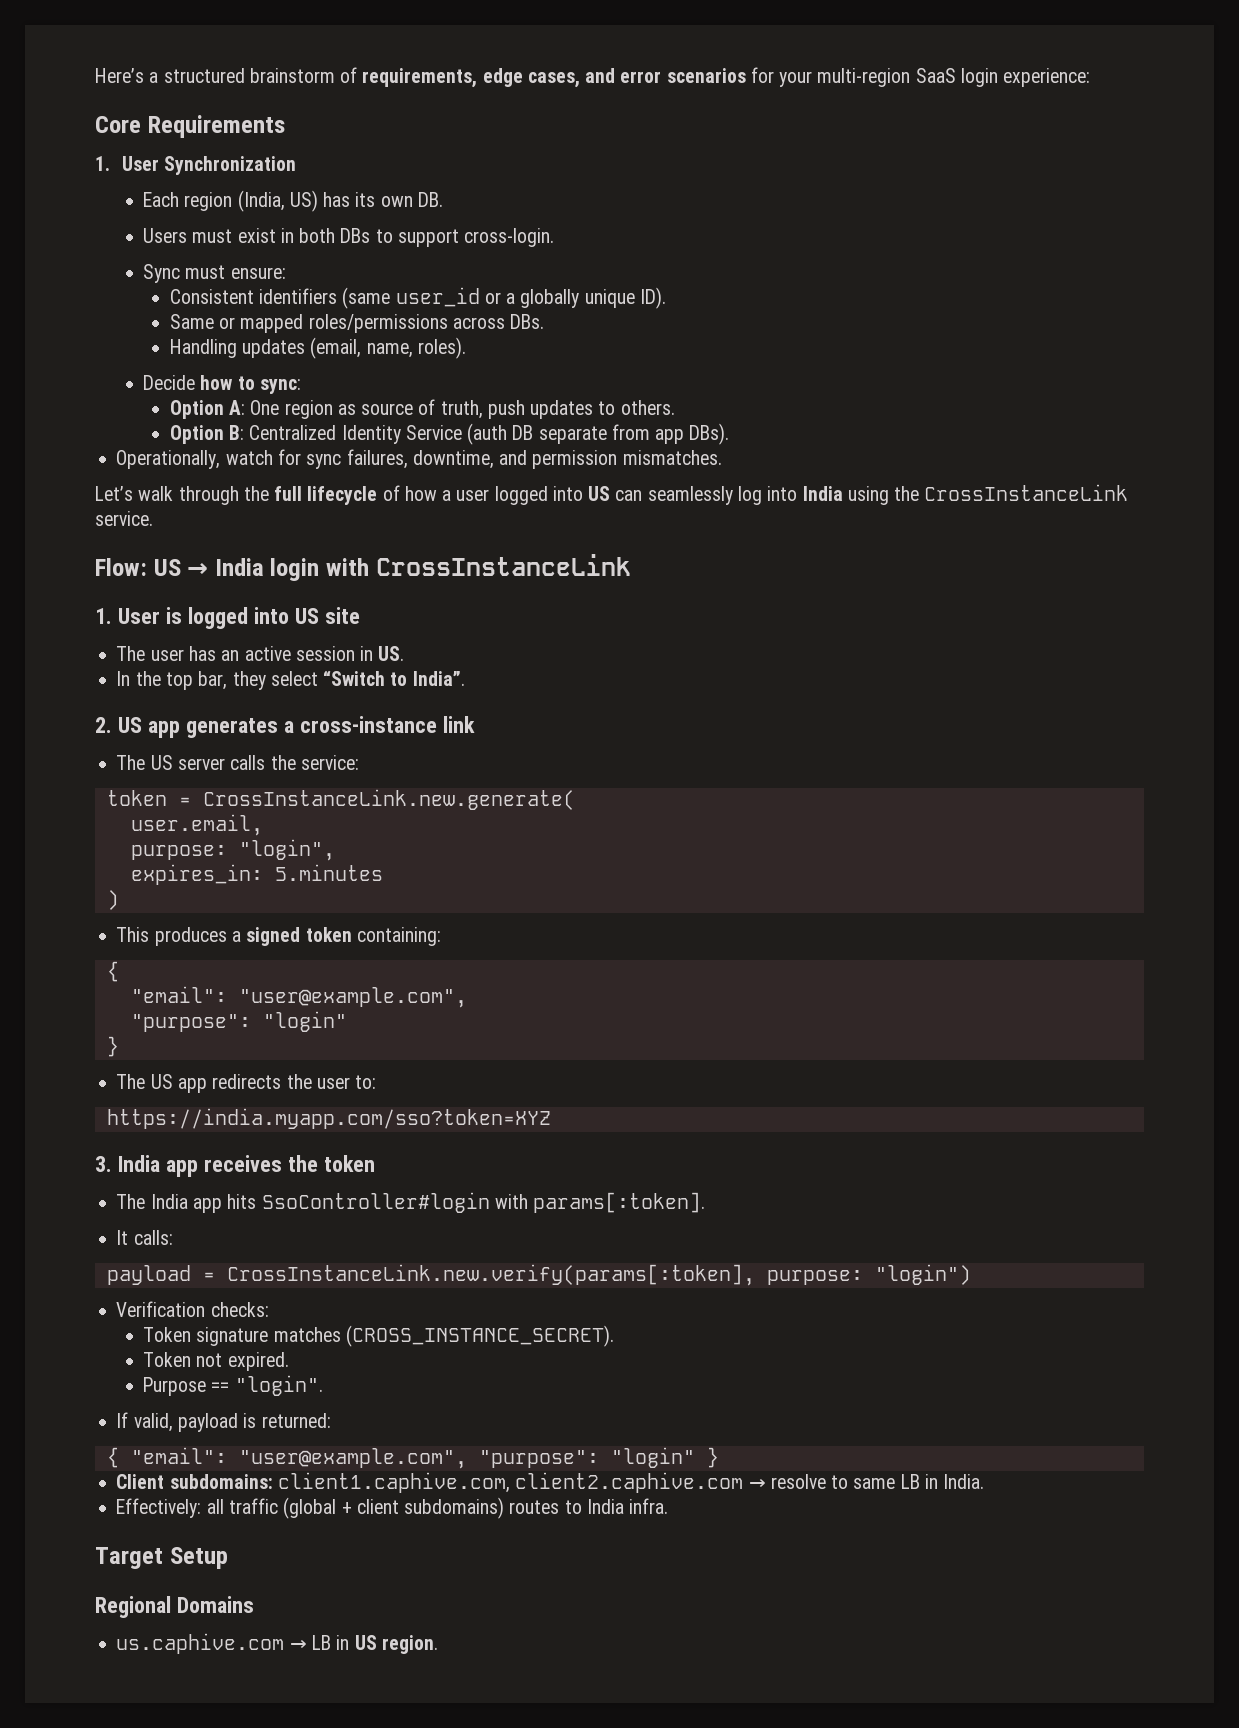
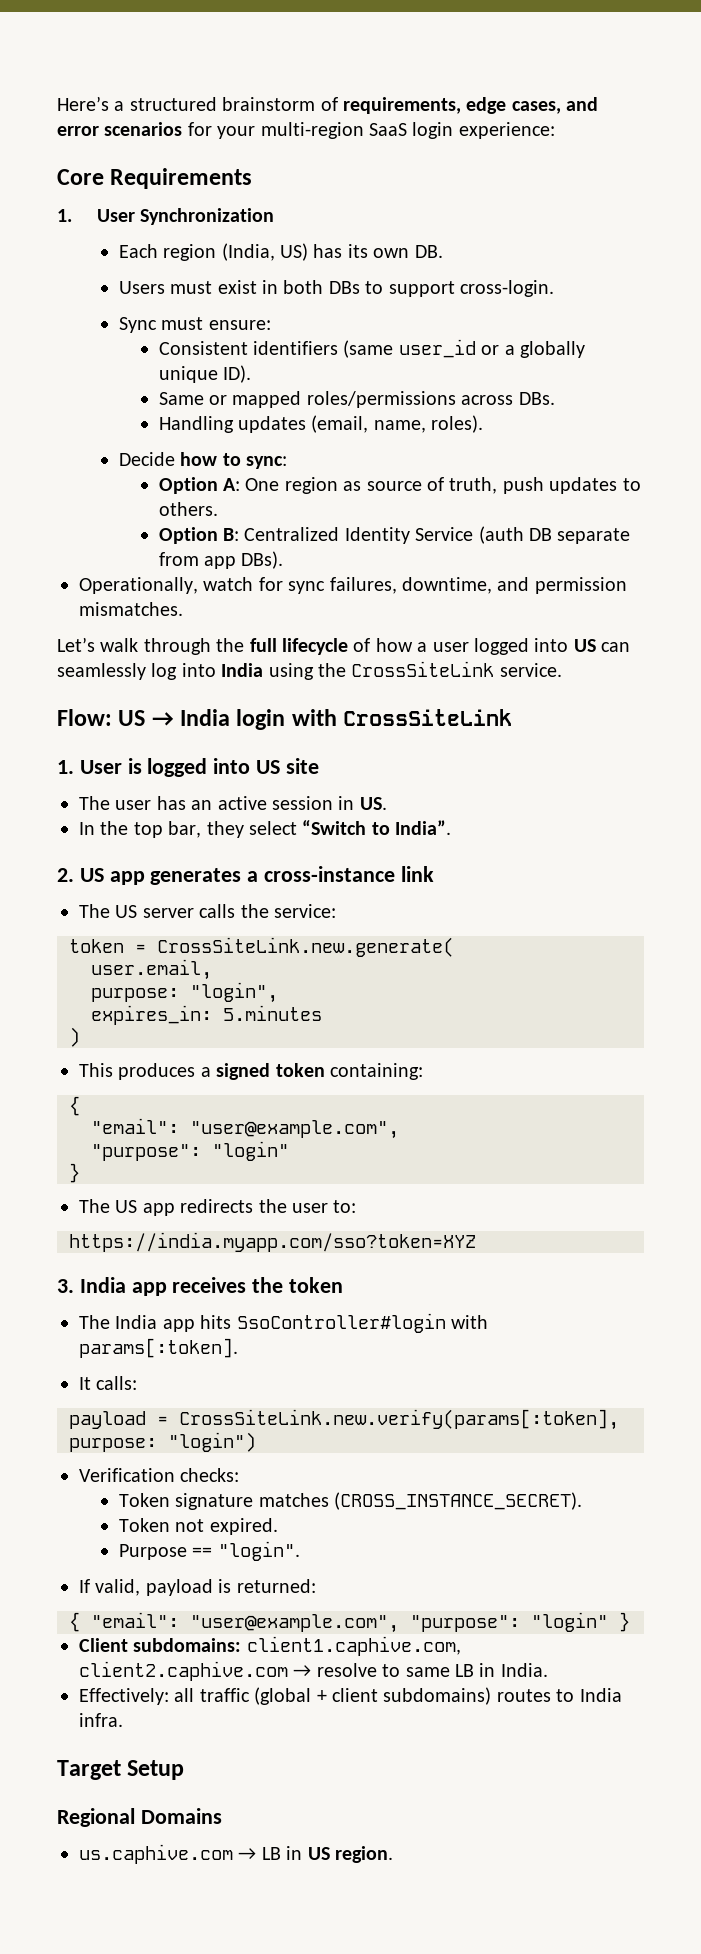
- Let’s walk through the full lifecycle of how a user logged into US can seamlessly log into India using the CrossInstanceLink service.
+ Let’s walk through the full lifecycle of how a user logged into US can seamlessly log into India using the CrossSiteLink service.
- Flow: US → India login with CrossInstanceLink
+ Flow: US → India login with CrossSiteLink
- token = CrossInstanceLink.new.generate(
+ token = CrossSiteLink.new.generate(
- payload = CrossInstanceLink.new.verify(params[:token], purpose: "login")
+ payload = CrossSiteLink.new.verify(params[:token], purpose: "login")

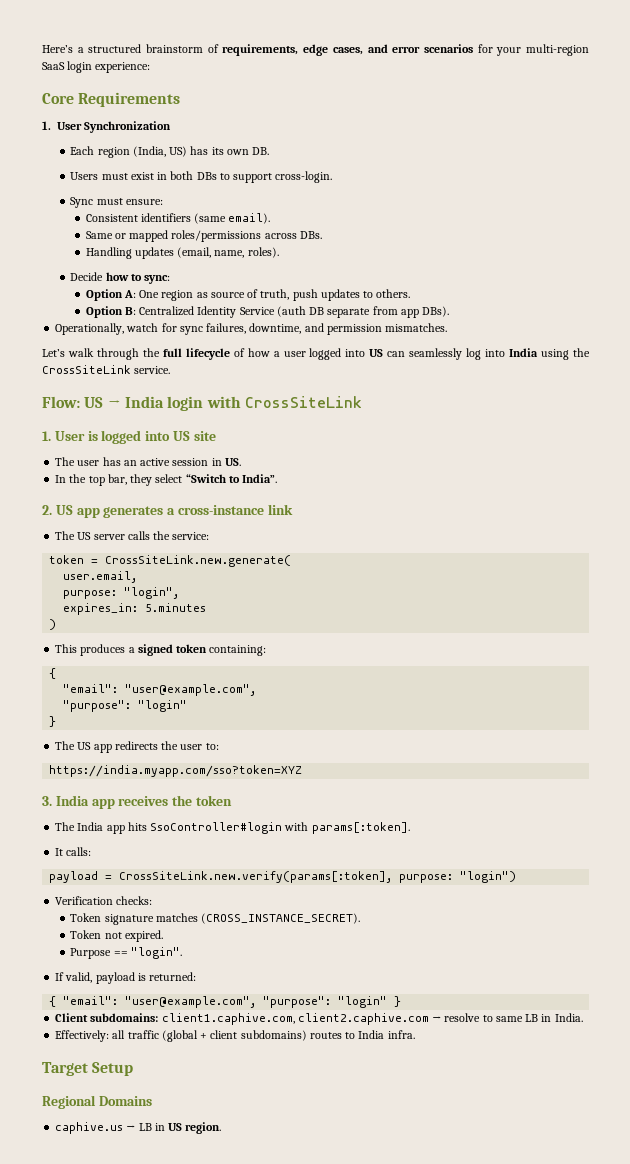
- Consistent identifiers (same user_id or a globally unique ID).
+ Consistent identifiers (same email).
- us.caphive.com → LB in US region.
+ caphive.us → LB in US region.

